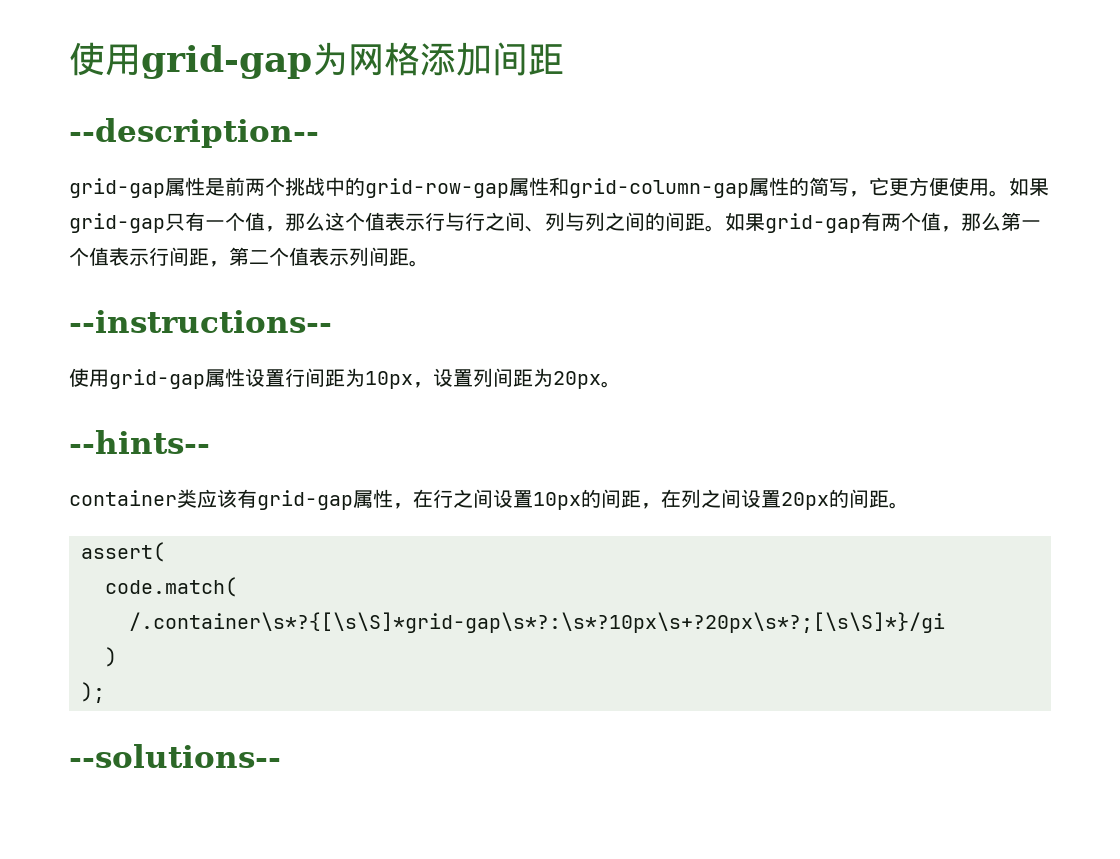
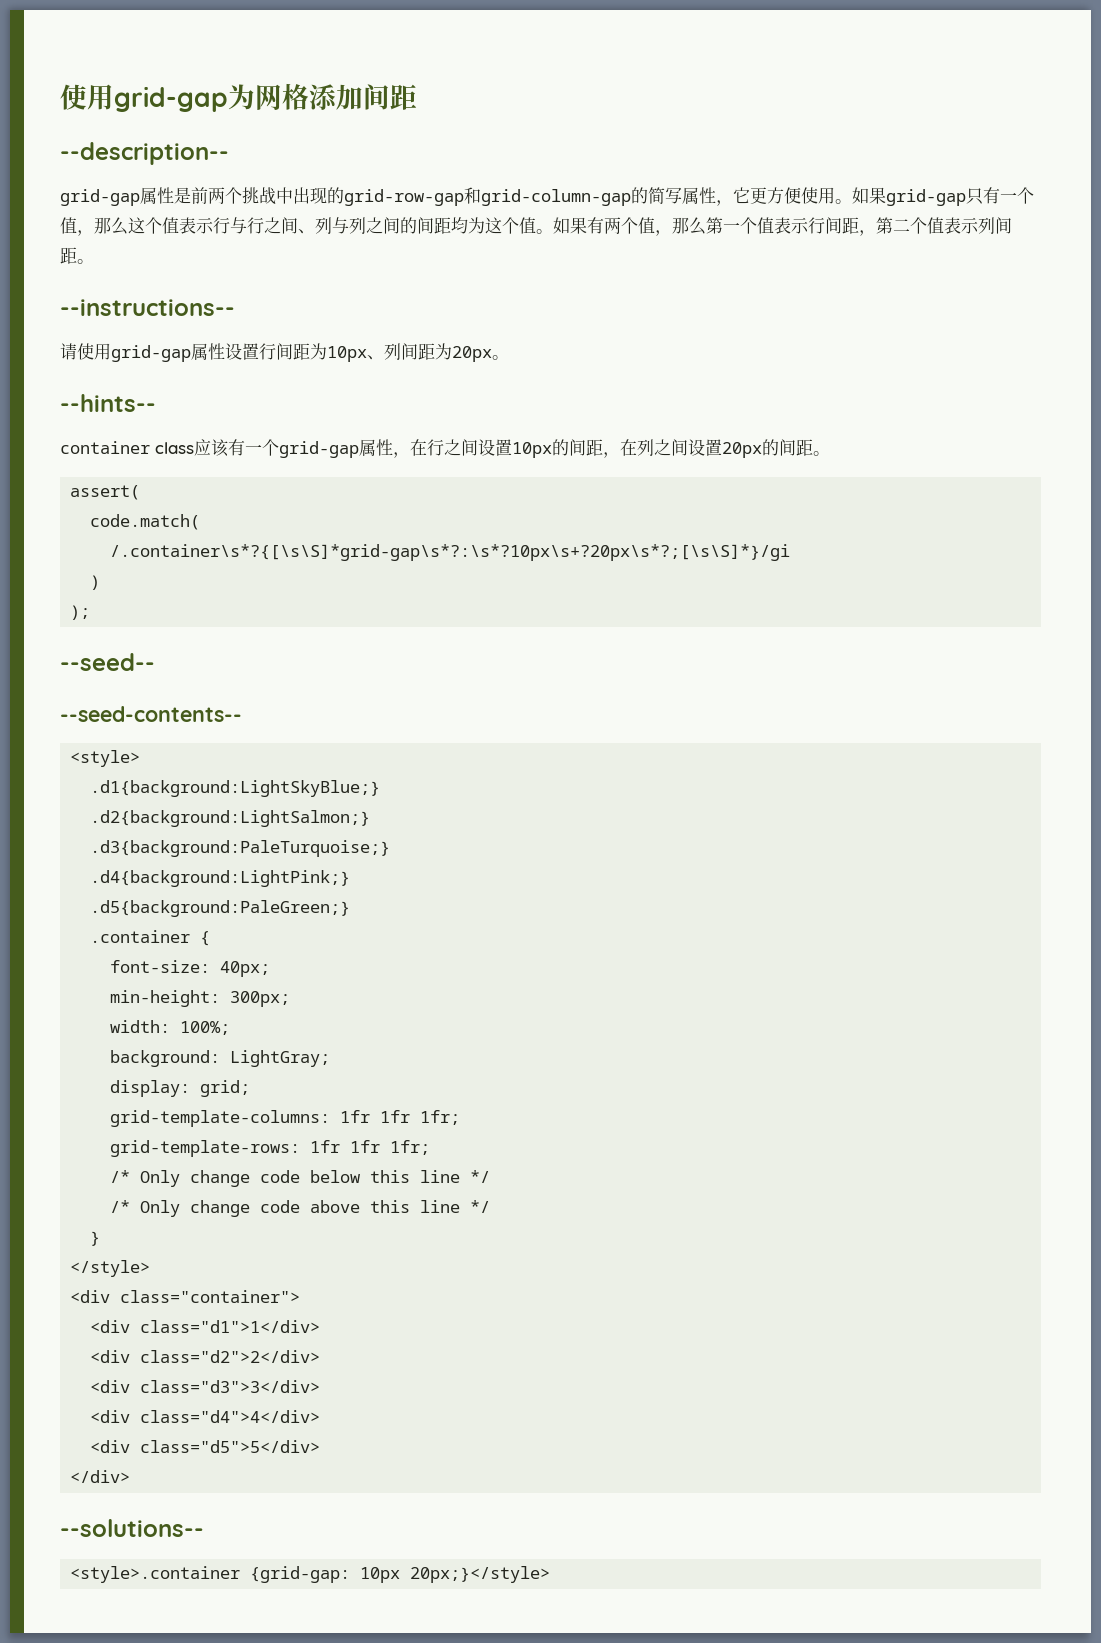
- grid-gap属性是前两个挑战中的grid-row-gap属性和grid-column-gap属性的简写，它更方便使用。
+ grid-gap属性是前两个挑战中出现的grid-row-gap和grid-column-gap的简写属性，它更方便使用。
- 如果grid-gap只有一个值，那么这个值表示行与行之间、列与列之间的间距。如果grid-gap有两个值，那么第一个值表示行间距，第二个值表示列间距。
+ 如果grid-gap只有一个值，那么这个值表示行与行之间、列与列之间的间距均为这个值。如果有两个值，那么第一个值表示行间距，第二个值表示列间距。
- 使用grid-gap属性设置行间距为10px，设置列间距为20px。
+ 请使用grid-gap属性设置行间距为10px、列间距为20px。
- container类应该有grid-gap属性，在行之间设置10px的间距，在列之间设置20px的间距。
+ container class应该有一个grid-gap属性，在行之间设置10px的间距，在列之间设置20px的间距。
+ --seed--
+ --seed-contents--
+ <style>
+ .d1{background:LightSkyBlue;}
+ .d2{background:LightSalmon;}
+ .d3{background:PaleTurquoise;}
+ .d4{background:LightPink;}
+ .d5{background:PaleGreen;}
+ .container {
+ font-size: 40px;
+ min-height: 300px;
+ width: 100%;
+ background: LightGray;
+ display: grid;
+ grid-template-columns: 1fr 1fr 1fr;
+ grid-template-rows: 1fr 1fr 1fr;
+ /* Only change code below this line */
+ /* Only change code above this line */
+ }
+ </style>
+ <div class="container">
+ <div class="d1">1</div>
+ <div class="d2">2</div>
+ <div class="d3">3</div>
+ <div class="d4">4</div>
+ <div class="d5">5</div>
+ </div>
  --solutions--
+ <style>.container {grid-gap: 10px 20px;}</style>

